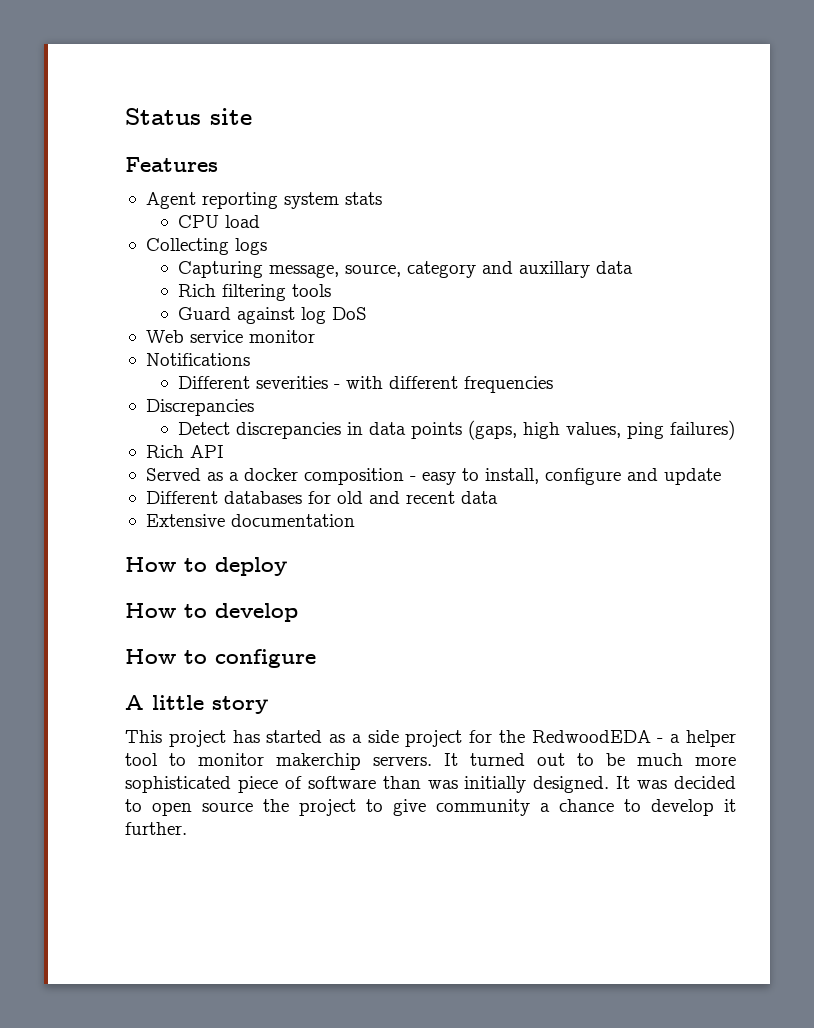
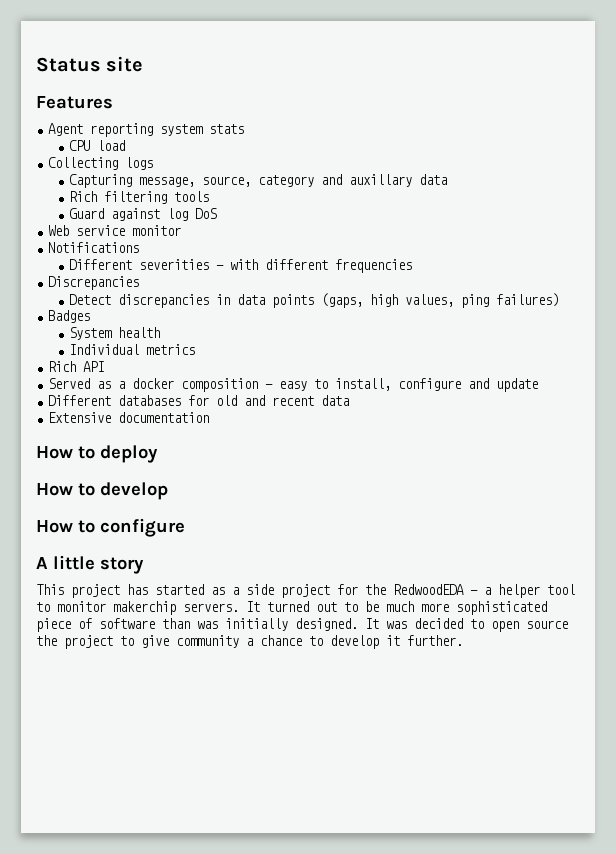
+ Badges
+ System health
+ Individual metrics

